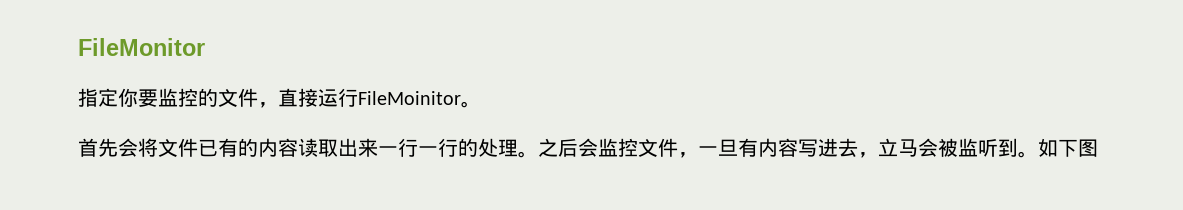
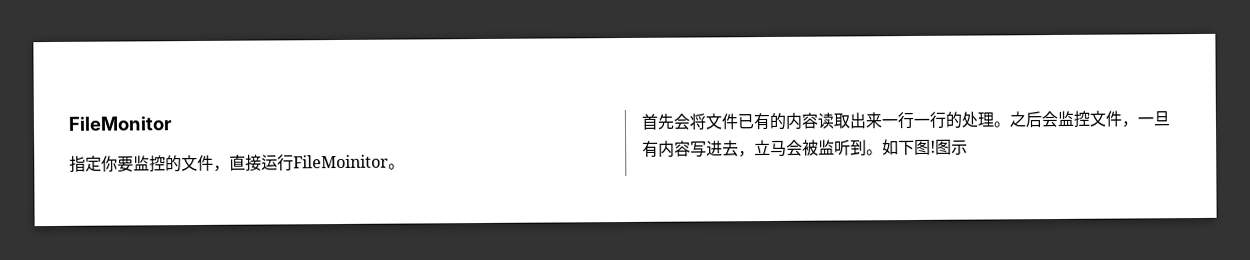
- 如下图
+ 如下图!图示

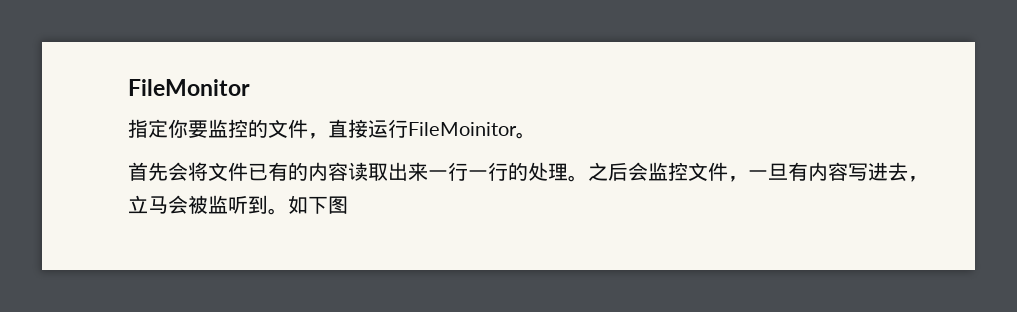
- 如下图!图示
+ 如下图

